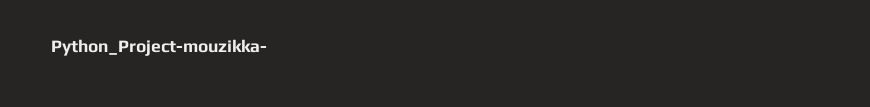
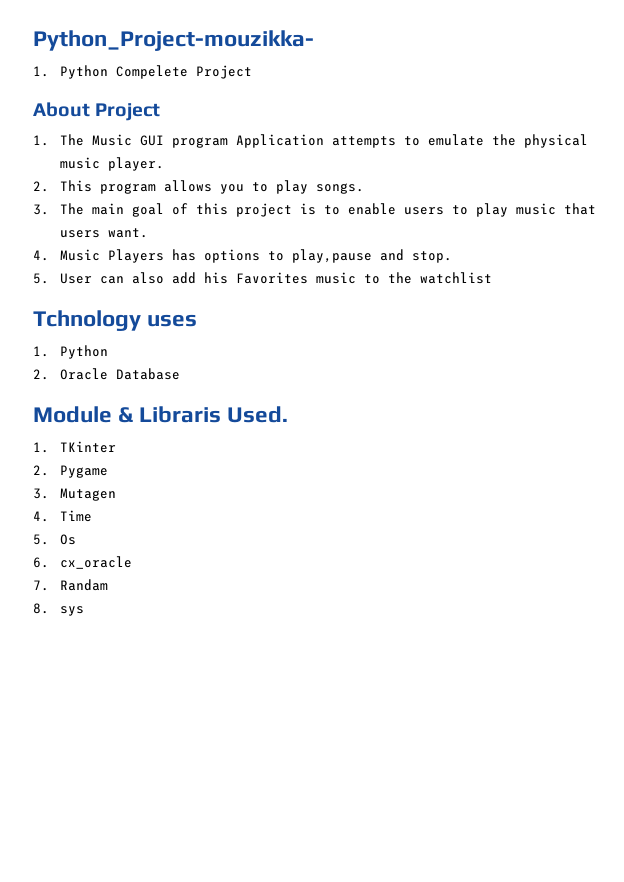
+ 1. Python Compelete Project
+ About Project
+ 1. The Music GUI program Application attempts to emulate the physical music player.
+ 2. This program allows you to play songs.
+ 3. The main goal of this project is to enable users to play music that users want.
+ 4. Music Players has options to play,pause and stop.
+ 5. User can also add his Favorites music to the watchlist
+ Tchnology uses
+ 1. Python
+ 2. Oracle Database
+ Module & Libraris Used.
+ 1. TKinter
+ 2. Pygame
+ 3. Mutagen
+ 4. Time
+ 5. Os
+ 6. cx_oracle
+ 7. Randam
+ 8. sys

